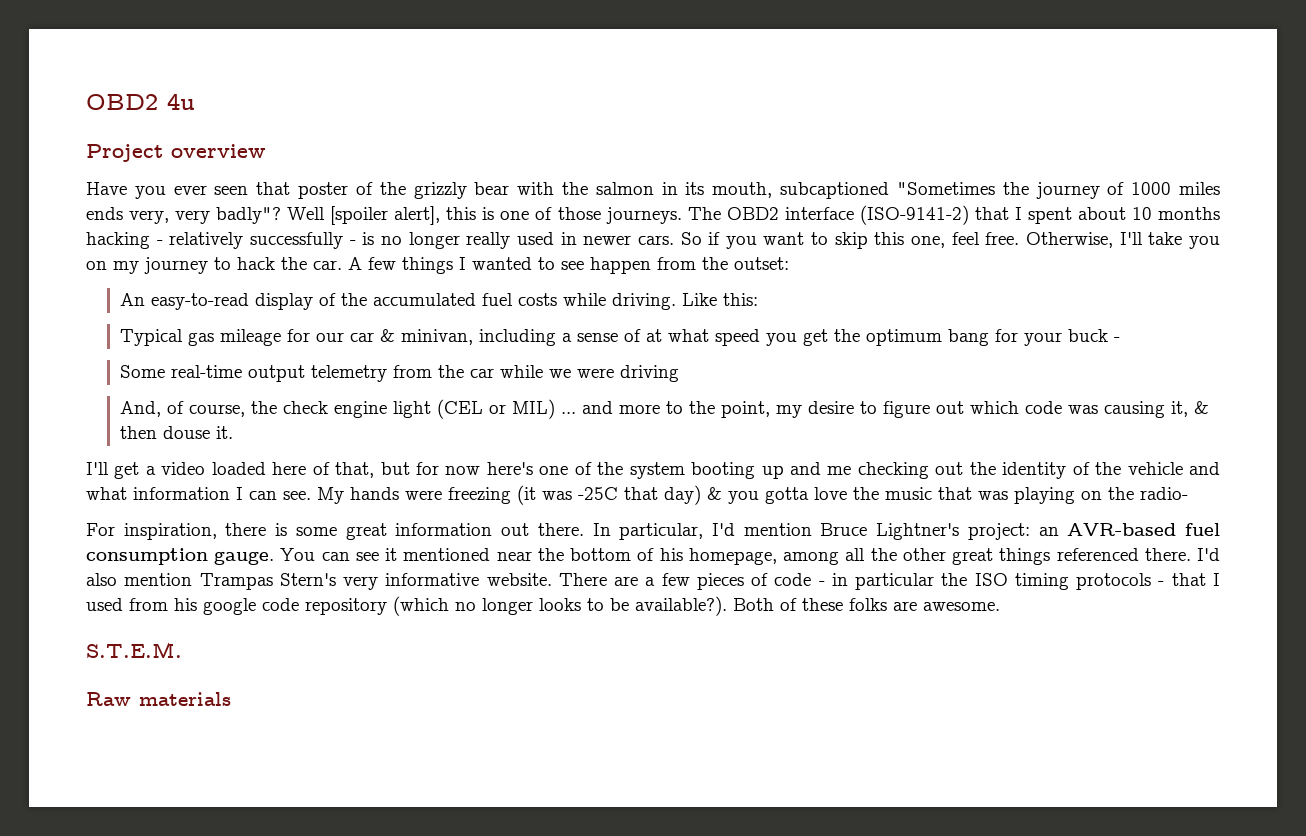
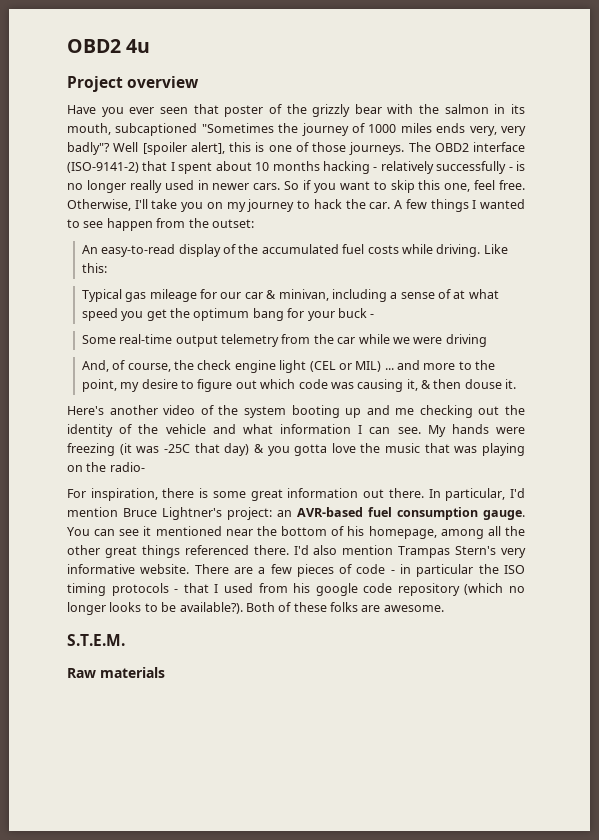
- I'll get a video loaded here of that, but for now here's one of the system booting up and me checking out the identity of the vehicle and what information I can see.
+ Here's another video of the system booting up and me checking out the identity of the vehicle and what information I can see.

